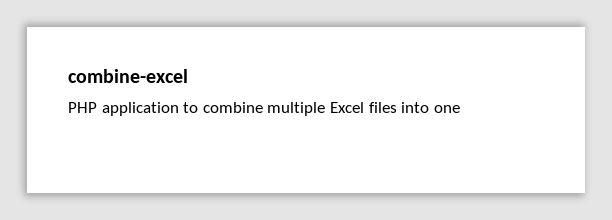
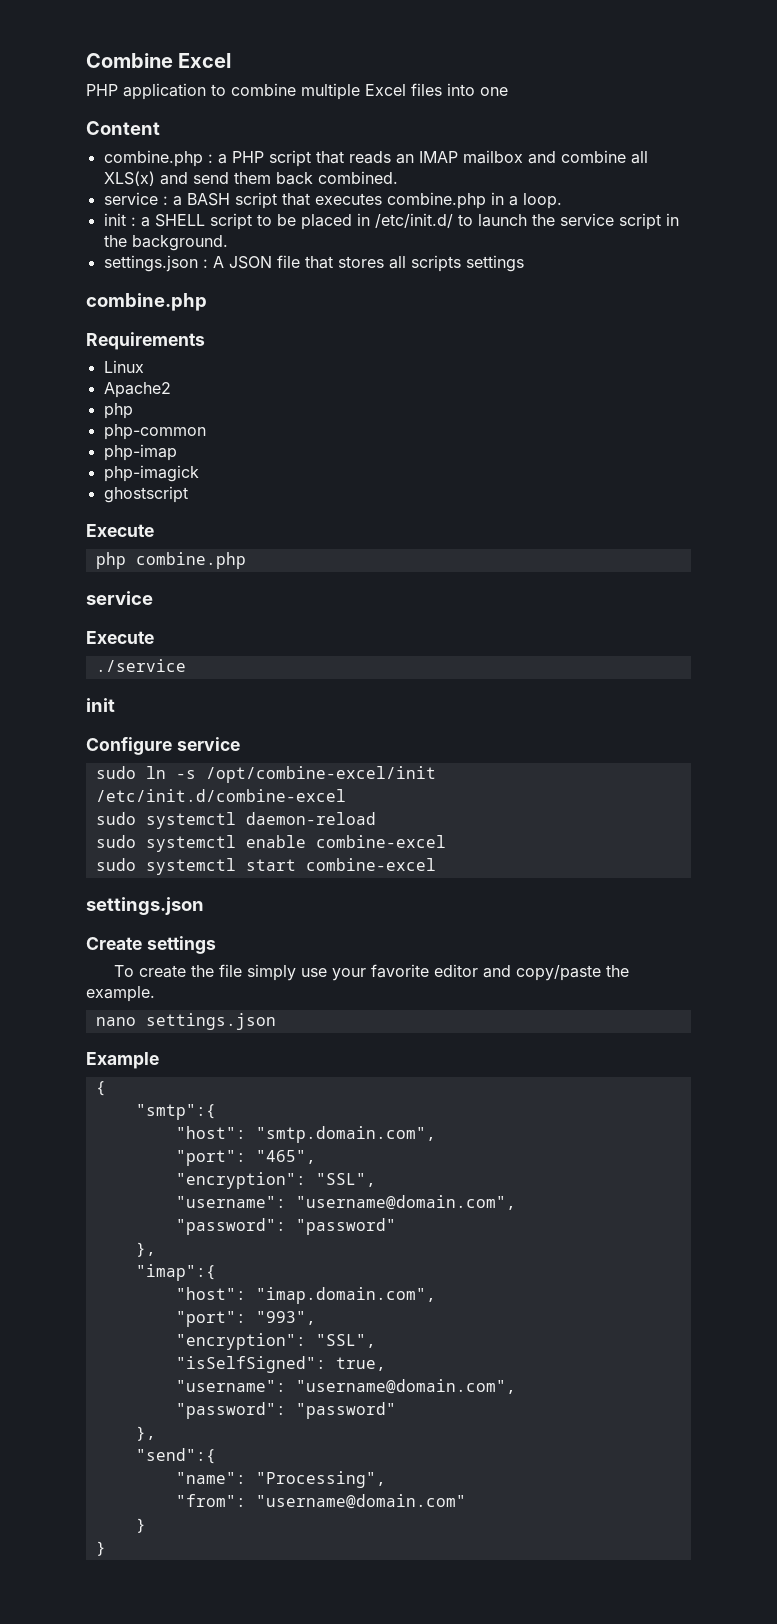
- combine-excel
+ Combine Excel
+ Content
+ combine.php : a PHP script that reads an IMAP mailbox and combine all XLS(x) and send them back combined.
+ service : a BASH script that executes combine.php in a loop.
+ init : a SHELL script to be placed in /etc/init.d/ to launch the service script in the background.
+ settings.json : A JSON file that stores all scripts settings
+ combine.php
+ Requirements
+ Linux
+ Apache2
+ php
+ php-common
+ php-imap
+ php-imagick
+ ghostscript
+ Execute
+ php combine.php
+ service
+ Execute
+ ./service
+ init
+ Configure service
+ sudo ln -s /opt/combine-excel/init /etc/init.d/combine-excel
+ sudo systemctl daemon-reload
+ sudo systemctl enable combine-excel
+ sudo systemctl start combine-excel
+ settings.json
+ Create settings
+ To create the file simply use your favorite editor and copy/paste the example.
+ nano settings.json
+ Example
+ {
+ "smtp":{
+ "host": "smtp.domain.com",
+ "port": "465",
+ "encryption": "SSL",
+ "username": "username@domain.com",
+ "password": "password"
+ },
+ "imap":{
+ "host": "imap.domain.com",
+ "port": "993",
+ "encryption": "SSL",
+ "isSelfSigned": true,
+ "username": "username@domain.com",
+ "password": "password"
+ },
+ "send":{
+ "name": "Processing",
+ "from": "username@domain.com"
+ }
+ }

